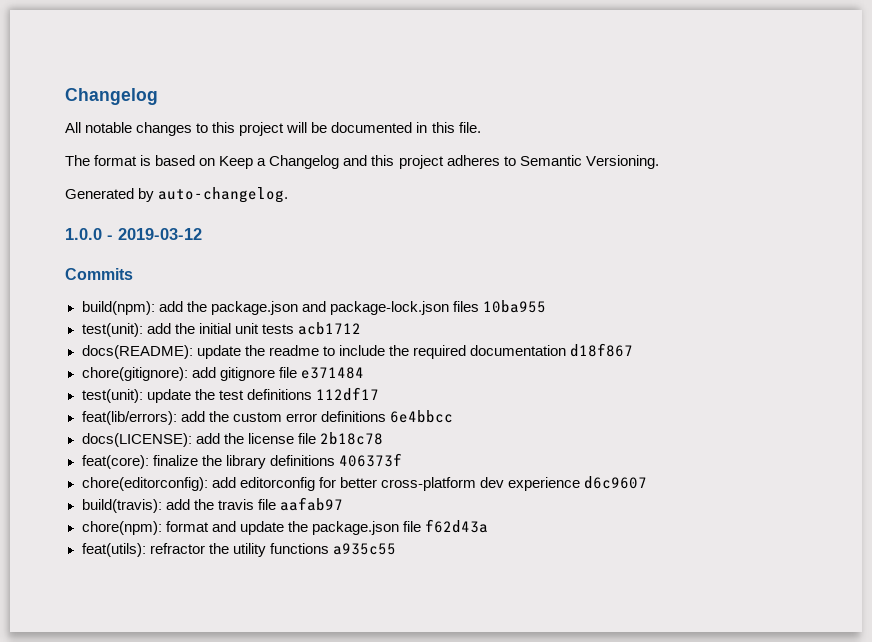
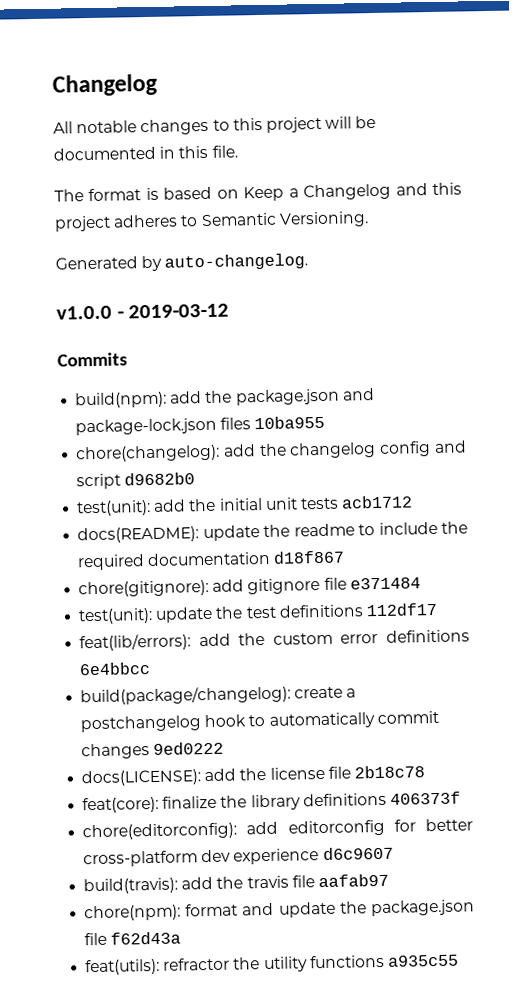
- 1.0.0 - 2019-03-12
+ v1.0.0 - 2019-03-12
+ chore(changelog): add the changelog config and script d9682b0
+ build(package/changelog): create a postchangelog hook to automatically commit changes 9ed0222

